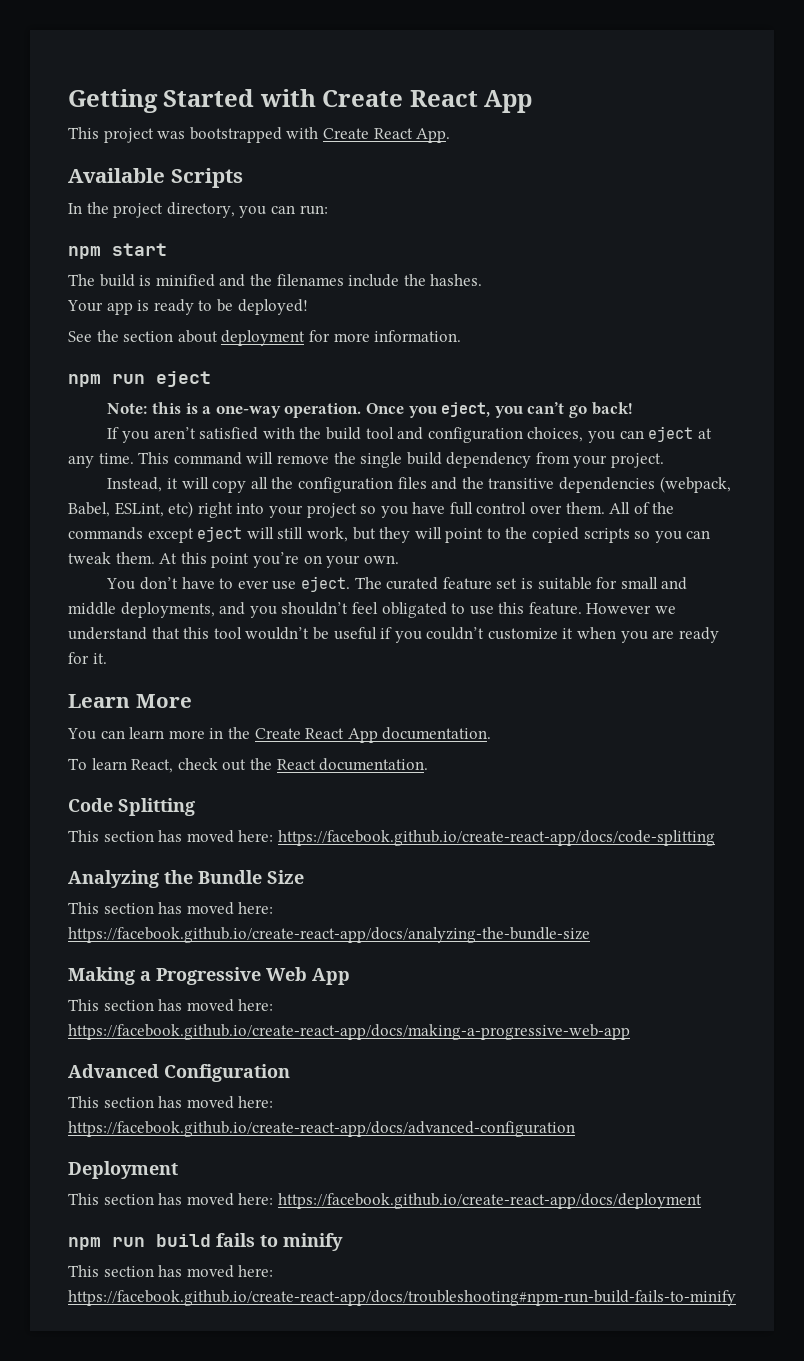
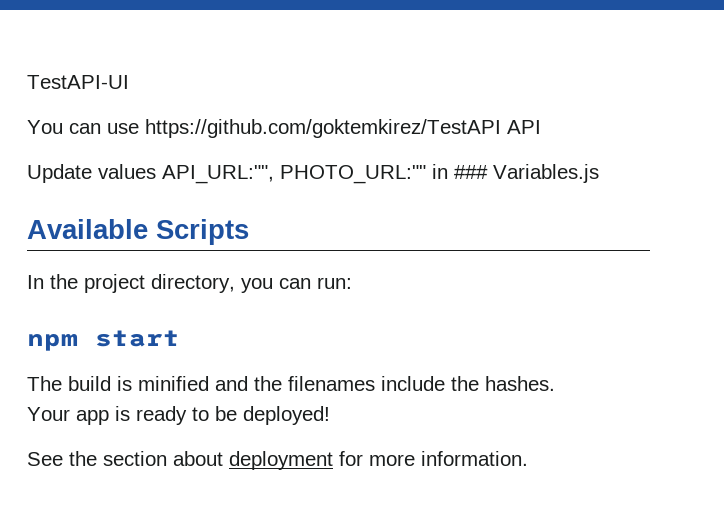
- Getting Started with Create React App
- This project was bootstrapped with Create React App.
+ TestAPI-UI
+ You can use https://github.com/goktemkirez/TestAPI API
+ Update values API_URL:"", PHOTO_URL:"" in ### Variables.js
- npm run eject
- Note: this is a one-way operation. Once you eject, you can’t go back!
- If you aren’t satisfied with the build tool and configuration choices, you can eject at any time. This command will remove the single build dependency from your project.
- Instead, it will copy all the configuration files and the transitive dependencies (webpack, Babel, ESLint, etc) right into your project so you have full control over them. All of the commands except eject will still work, but they will point to the copied scripts so you can tweak them. At this point you’re on your own.
- You don’t have to ever use eject. The curated feature set is suitable for small and middle deployments, and you shouldn’t feel obligated to use this feature. However we understand that this tool wouldn’t be useful if you couldn’t customize it when you are ready for it.
- Learn More
- You can learn more in the Create React App documentation.
- To learn React, check out the React documentation.
- Code Splitting
- This section has moved here: https://facebook.github.io/create-react-app/docs/code-splitting
- Analyzing the Bundle Size
- This section has moved here: https://facebook.github.io/create-react-app/docs/analyzing-the-bundle-size
- Making a Progressive Web App
- This section has moved here: https://facebook.github.io/create-react-app/docs/making-a-progressive-web-app
- Advanced Configuration
- This section has moved here: https://facebook.github.io/create-react-app/docs/advanced-configuration
- Deployment
- This section has moved here: https://facebook.github.io/create-react-app/docs/deployment
- npm run build fails to minify
- This section has moved here: https://facebook.github.io/create-react-app/docs/troubleshooting#npm-run-build-fails-to-minify

